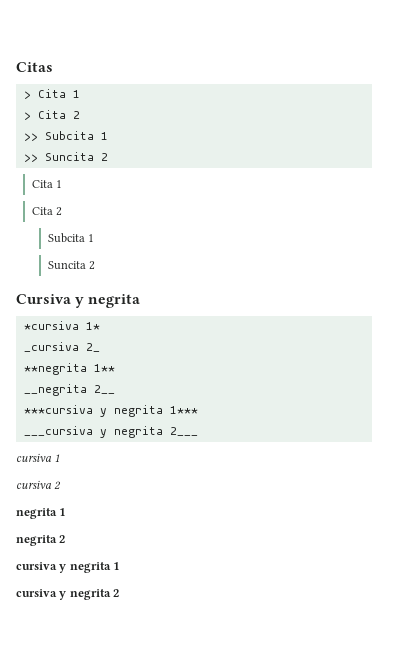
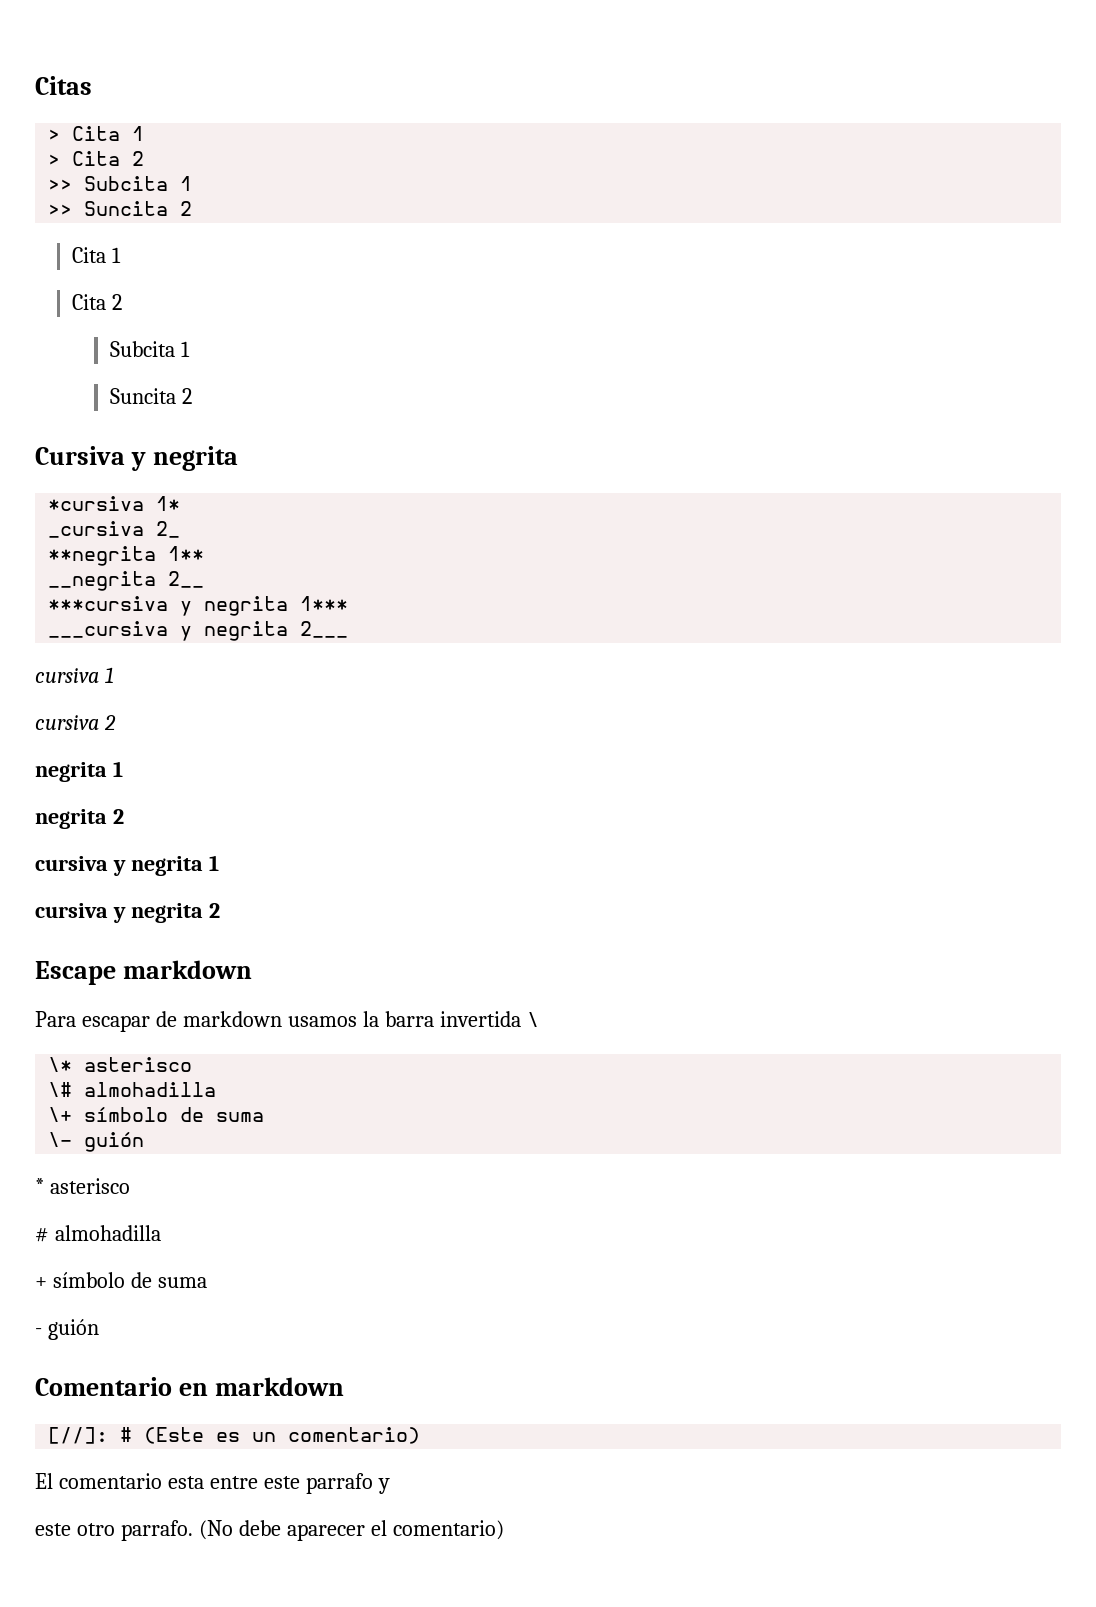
+ Escape markdown
+ Para escapar de markdown usamos la barra invertida \
+ \* asterisco
+ \# almohadilla
+ \+ símbolo de suma
+ \- guión
+ * asterisco
+ # almohadilla
+ + símbolo de suma
+ - guión
+ Comentario en markdown
+ [//]: # (Este es un comentario)
+ El comentario esta entre este parrafo y
+ este otro parrafo. (No debe aparecer el comentario)

